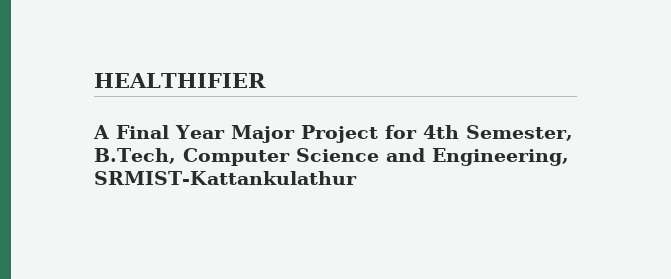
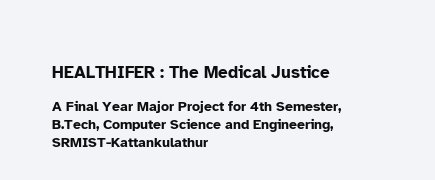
- HEALTHIFIER
+ HEALTHIFER : The Medical Justice

